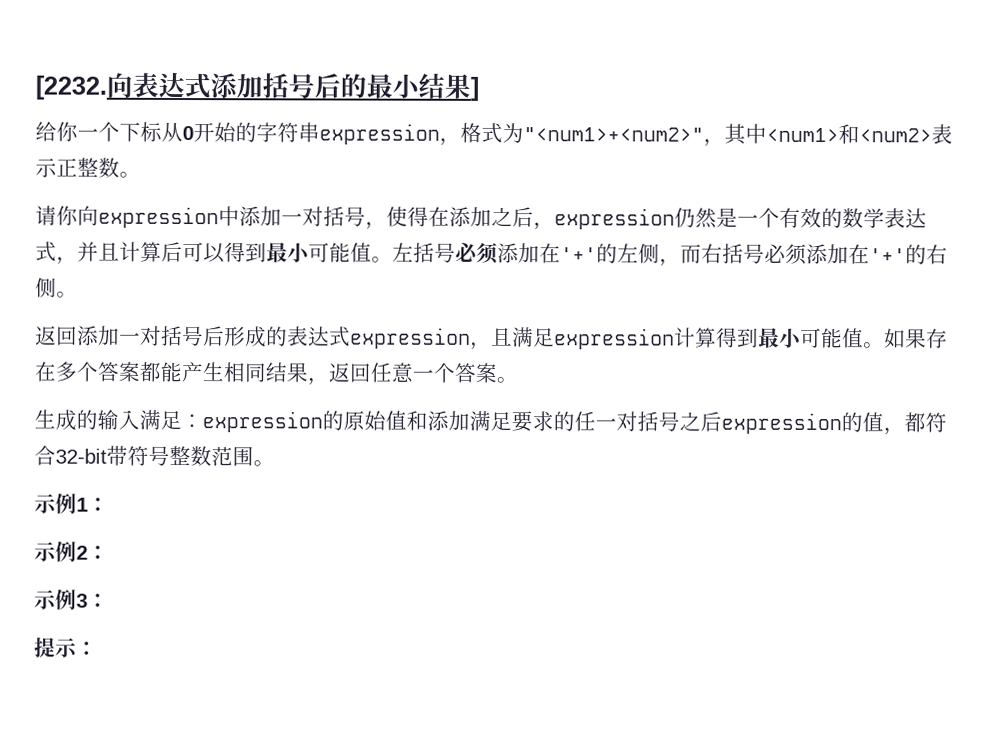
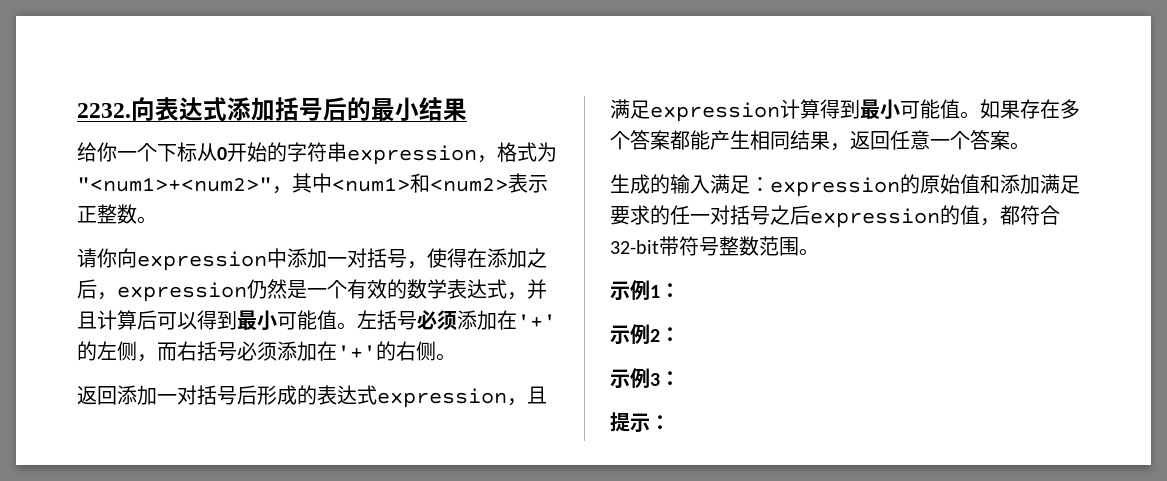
- [2232.
+ 2232.
- 向表达式添加括号后的最小结果]
+ 向表达式添加括号后的最小结果

